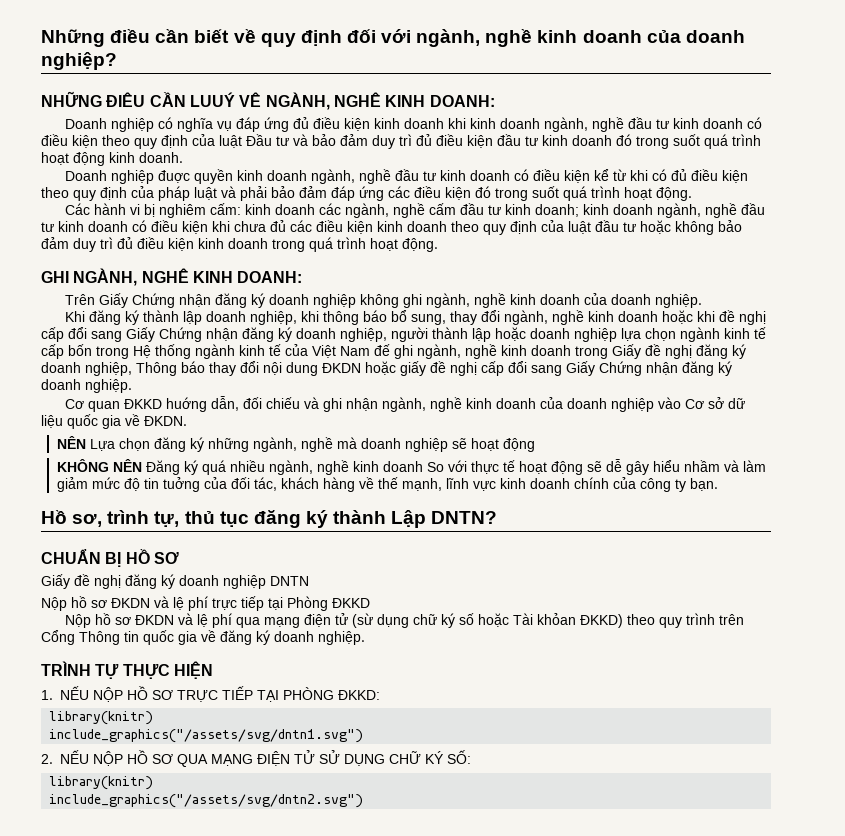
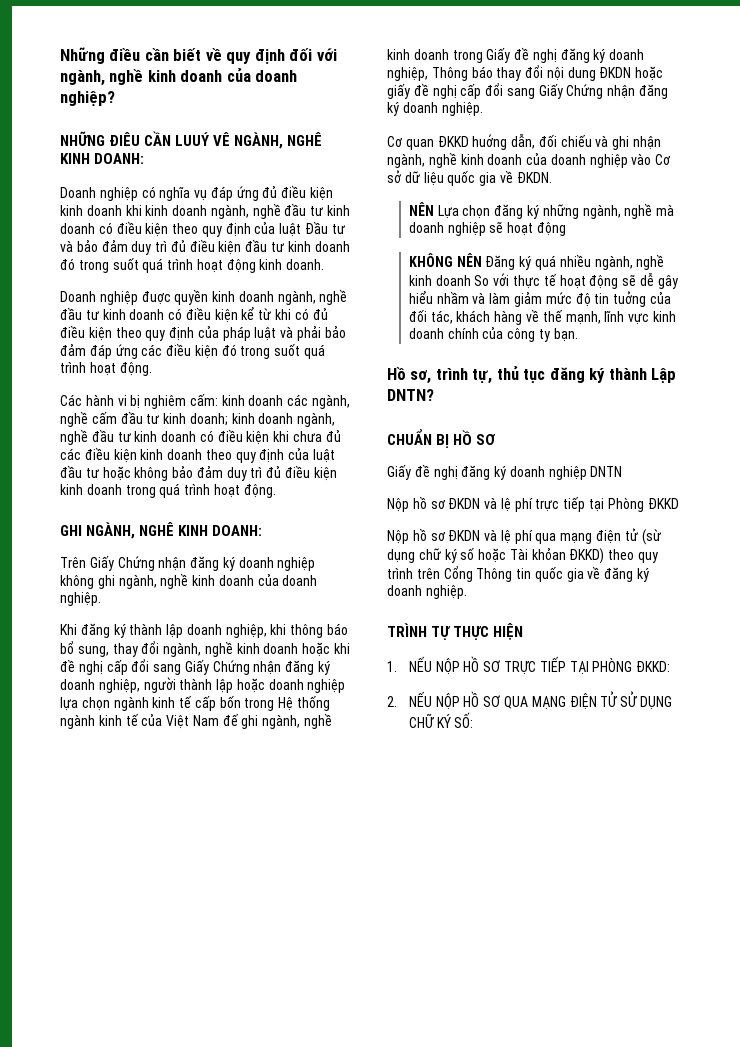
  1. NẾU NỘP HỒ SƠ TRỰC TIẾP TẠI PHÒNG ĐKKD:
- library(knitr)
- include_graphics("/assets/svg/dntn1.svg")
  2. NẾU NỘP HỒ SƠ QUA MẠNG ĐIỆN TỬ SỬ DỤNG CHỮ KÝ SỐ:
- library(knitr)
- include_graphics("/assets/svg/dntn2.svg")

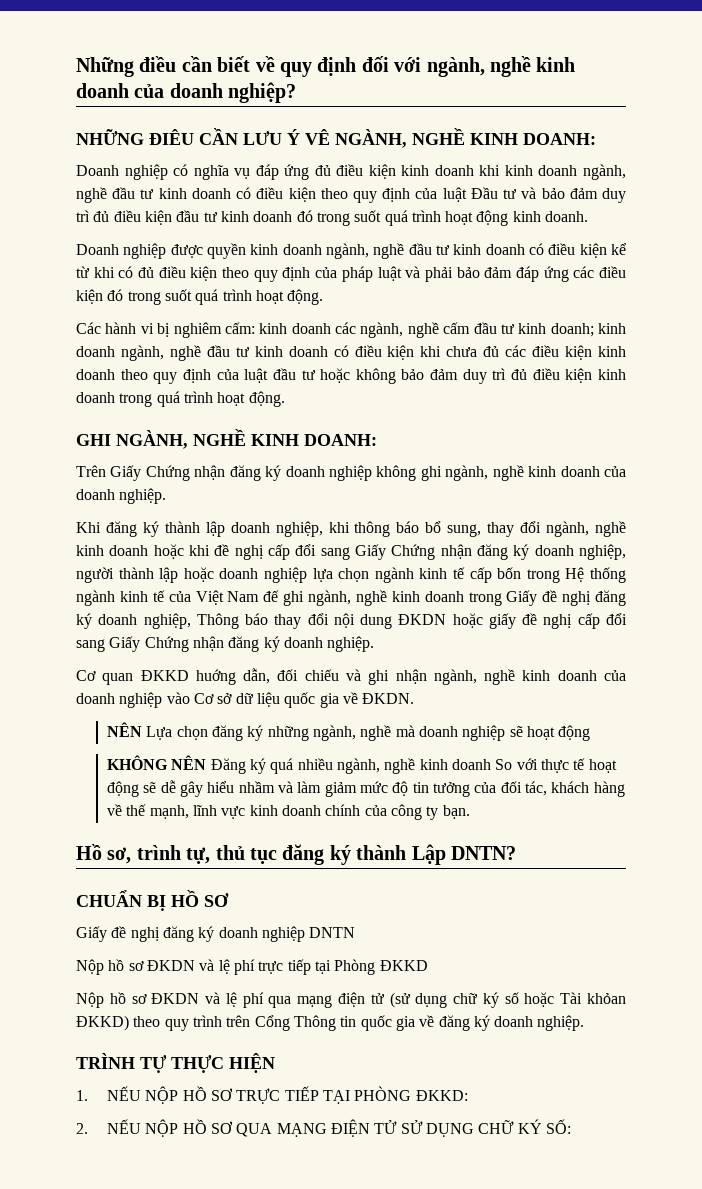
- NHỮNG ĐIÊU CẦN LUUÝ VÊ NGÀNH, NGHÊ KINH DOANH:
+ NHỮNG ĐIÊU CẦN LƯU Ý VÊ NGÀNH, NGHỀ KINH DOANH:
- Doanh nghiệp đuợc quyền kinh doanh ngành, nghề đầu tư kinh doanh có điều kiện kể từ khi có đủ điều kiện theo quy định của pháp luật và phải bảo đảm đáp ứng các điều kiện đó trong suốt quá trình hoạt động.
+ Doanh nghiệp được quyền kinh doanh ngành, nghề đầu tư kinh doanh có điều kiện kể từ khi có đủ điều kiện theo quy định của pháp luật và phải bảo đảm đáp ứng các điều kiện đó trong suốt quá trình hoạt động.
- GHI NGÀNH, NGHÊ KINH DOANH:
+ GHI NGÀNH, NGHỀ KINH DOANH:
- KHÔNG NÊN Đăng ký quá nhiều ngành, nghề kinh doanh So với thực tế hoạt động sẽ dễ gây hiểu nhầm và làm giảm mức độ tin tuởng của đối tác, khách hàng về thế mạnh, lĩnh vực kinh doanh chính của công ty bạn.
+ KHÔNG NÊN Đăng ký quá nhiều ngành, nghề kinh doanh So với thực tế hoạt động sẽ dễ gây hiểu nhầm và làm giảm mức độ tin tưởng của đối tác, khách hàng về thế mạnh, lĩnh vực kinh doanh chính của công ty bạn.
- Nộp hồ sơ ĐKDN và lệ phí qua mạng điện tử (sừ dụng chữ ký số hoặc Tài khỏan ĐKKD) theo quy trình trên Cổng Thông tin quốc gia về đăng ký doanh nghiệp.
+ Nộp hồ sơ ĐKDN và lệ phí qua mạng điện tử (sử dụng chữ ký số hoặc Tài khỏan ĐKKD) theo quy trình trên Cổng Thông tin quốc gia về đăng ký doanh nghiệp.

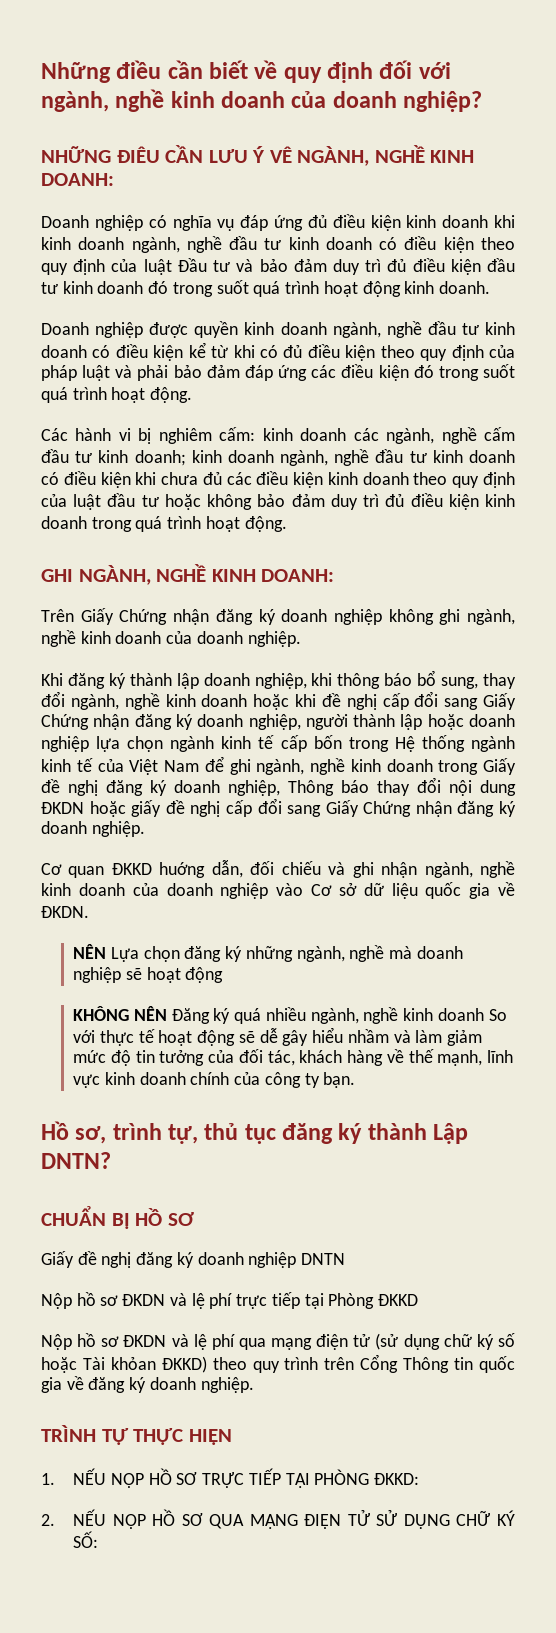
- Khi đăng ký thành lập doanh nghiệp, khi thông báo bổ sung, thay đổi ngành, nghề kinh doanh hoặc khi đề nghị cấp đổi sang Giấy Chứng nhận đăng ký doanh nghiệp, người thành lập hoặc doanh nghiệp lựa chọn ngành kinh tế cấp bốn trong Hệ thống ngành kinh tế của Việt Nam đế ghi ngành, nghề kinh doanh trong Giấy đề nghị đăng ký doanh nghiệp, Thông báo thay đổi nội dung ĐKDN hoặc giấy đề nghị cấp đổi sang Giấy Chứng nhận đăng ký doanh nghiệp.
+ Khi đăng ký thành lập doanh nghiệp, khi thông báo bổ sung, thay đổi ngành, nghề kinh doanh hoặc khi đề nghị cấp đổi sang Giấy Chứng nhận đăng ký doanh nghiệp, người thành lập hoặc doanh nghiệp lựa chọn ngành kinh tế cấp bốn trong Hệ thống ngành kinh tế của Việt Nam để ghi ngành, nghề kinh doanh trong Giấy đề nghị đăng ký doanh nghiệp, Thông báo thay đổi nội dung ĐKDN hoặc giấy đề nghị cấp đổi sang Giấy Chứng nhận đăng ký doanh nghiệp.

